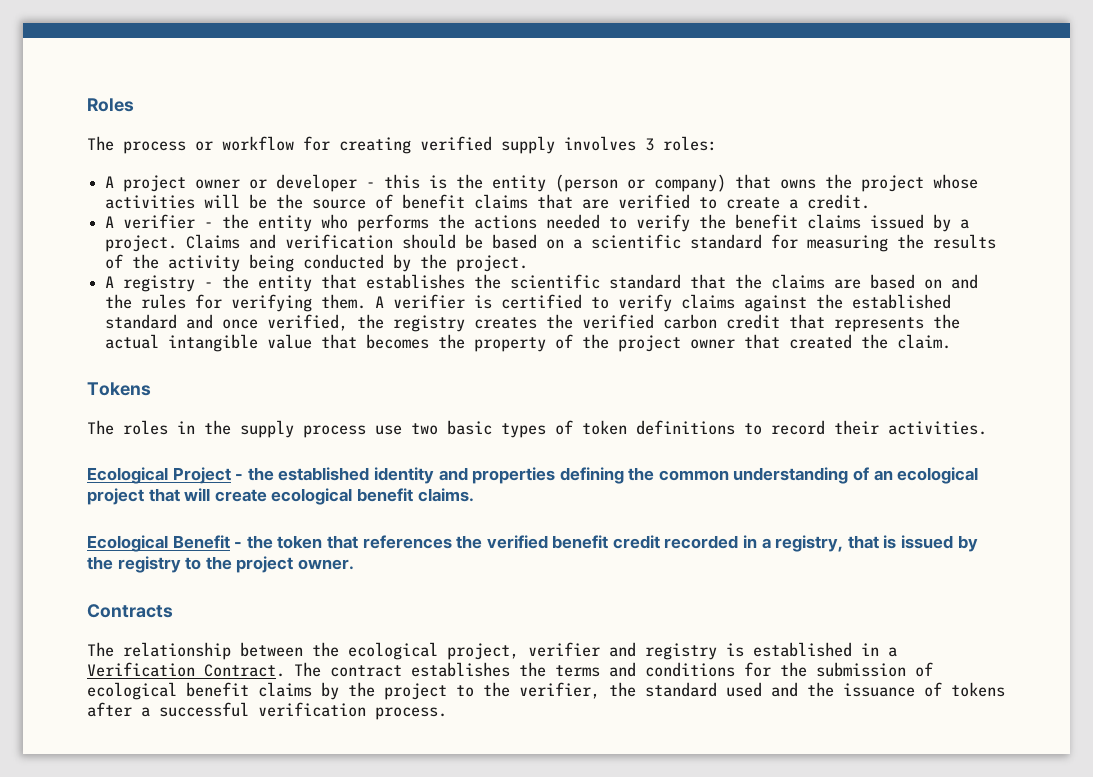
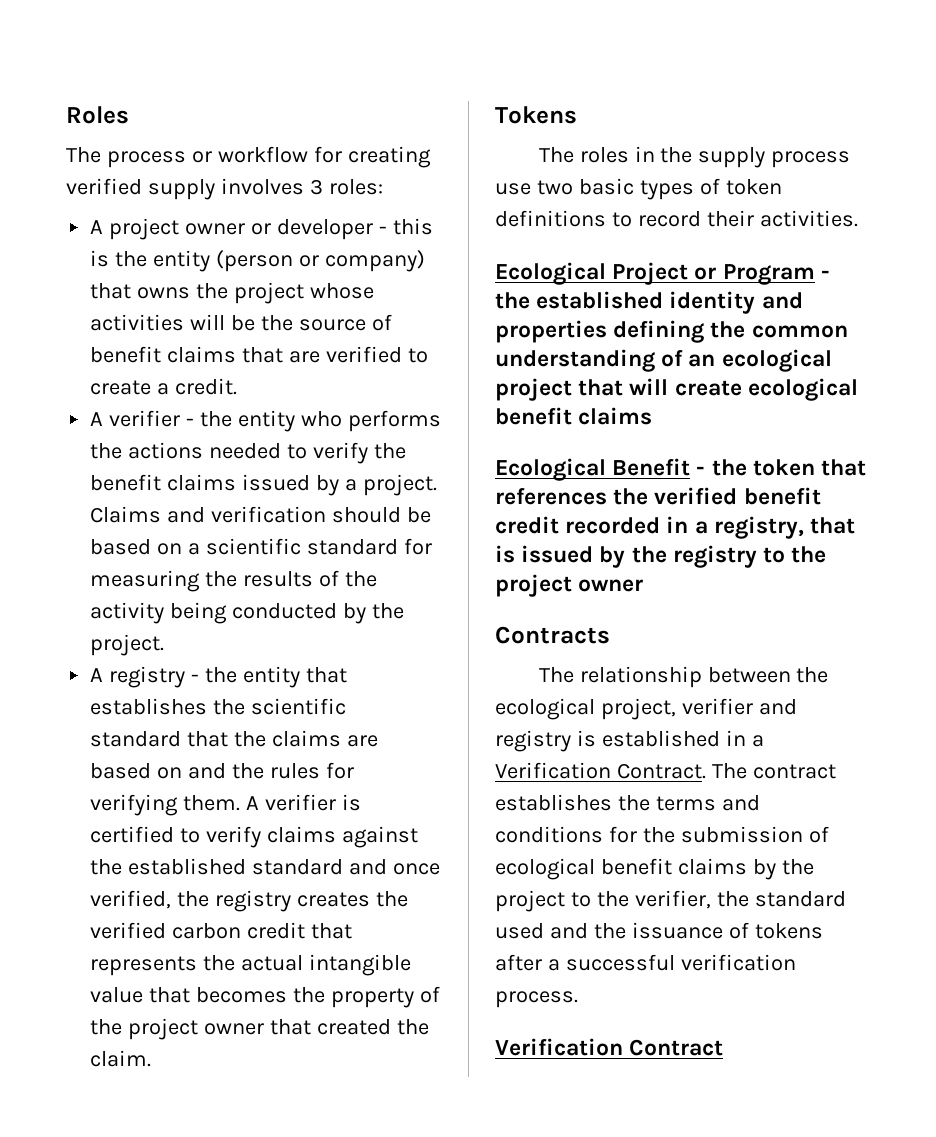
- Ecological Project - the established identity and properties defining the common understanding of an ecological project that will create ecological benefit claims.
+ Ecological Project or Program - the established identity and properties defining the common understanding of an ecological project that will create ecological benefit claims
- Ecological Benefit - the token that references the verified benefit credit recorded in a registry, that is issued by the registry to the project owner.
+ Ecological Benefit - the token that references the verified benefit credit recorded in a registry, that is issued by the registry to the project owner
+ Verification Contract

